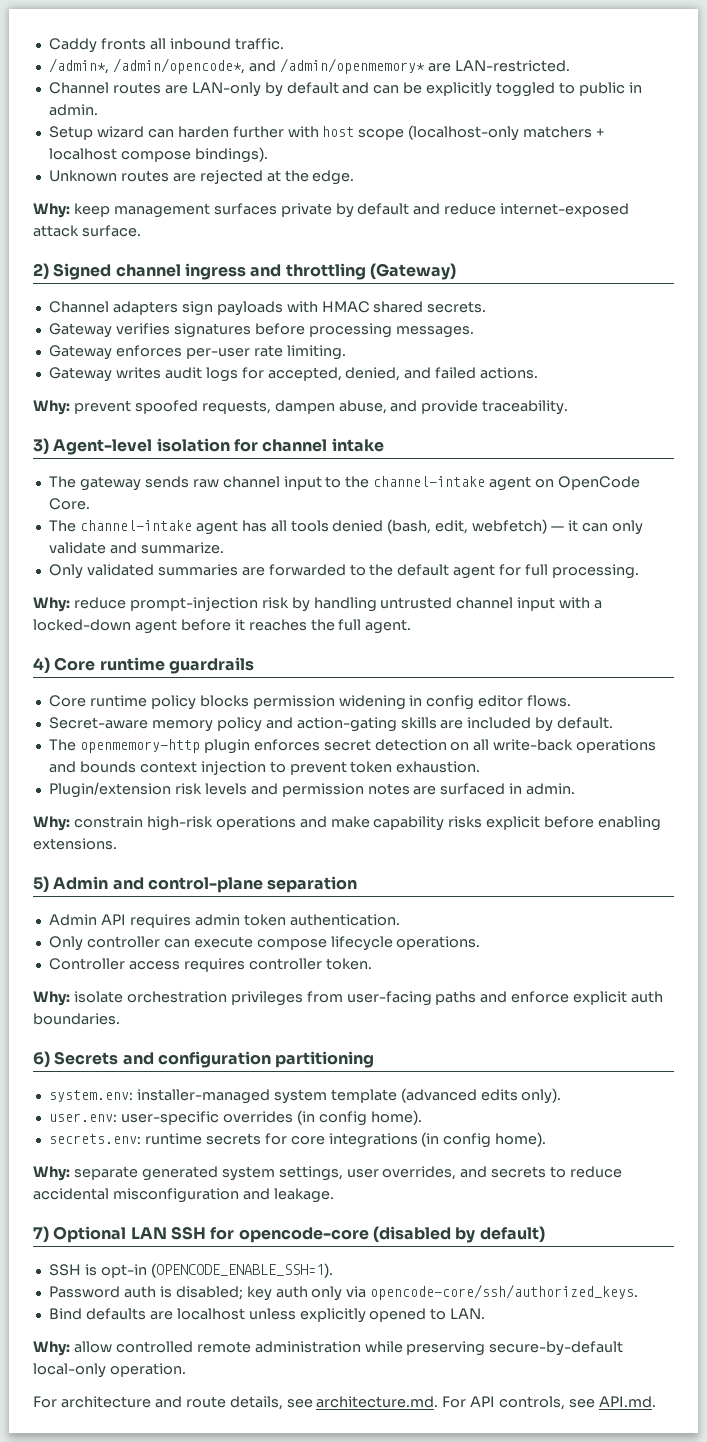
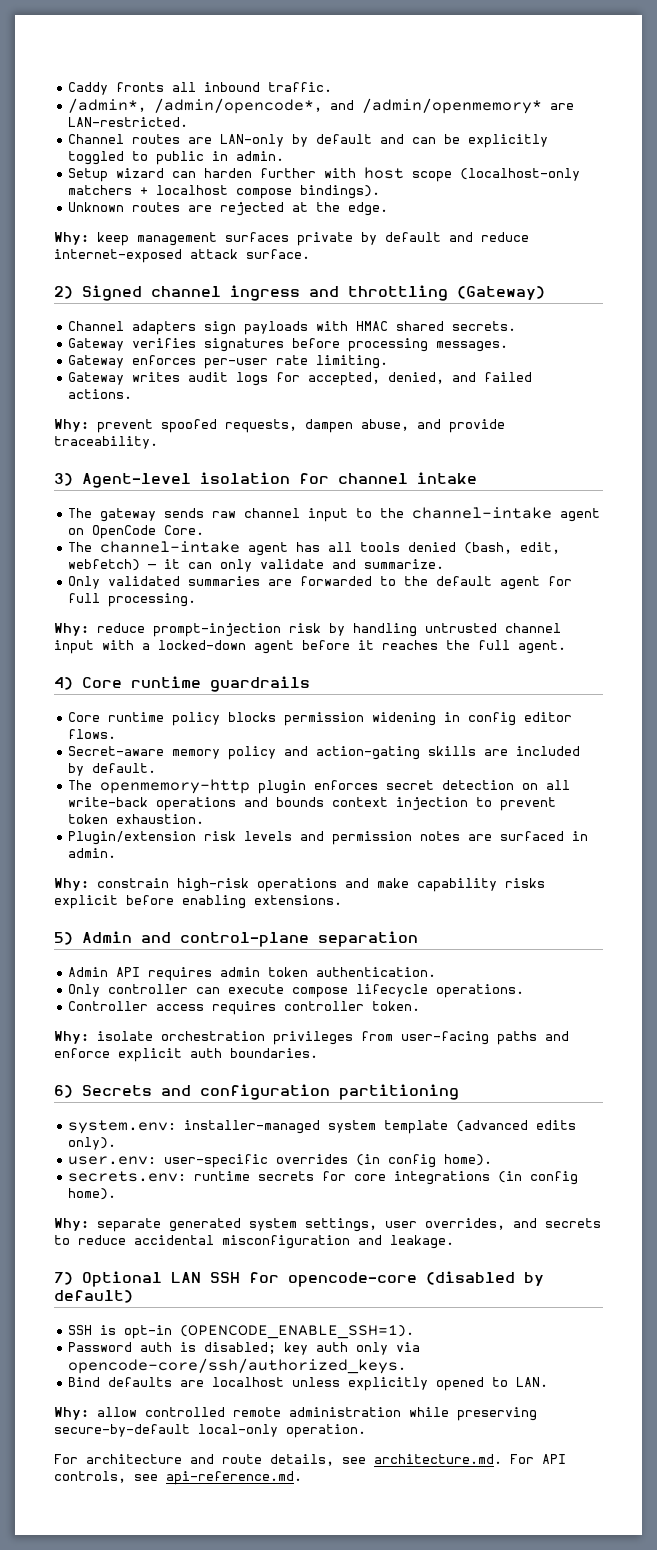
- For architecture and route details, see architecture.md. For API controls, see API.md.
+ For architecture and route details, see architecture.md. For API controls, see api-reference.md.

